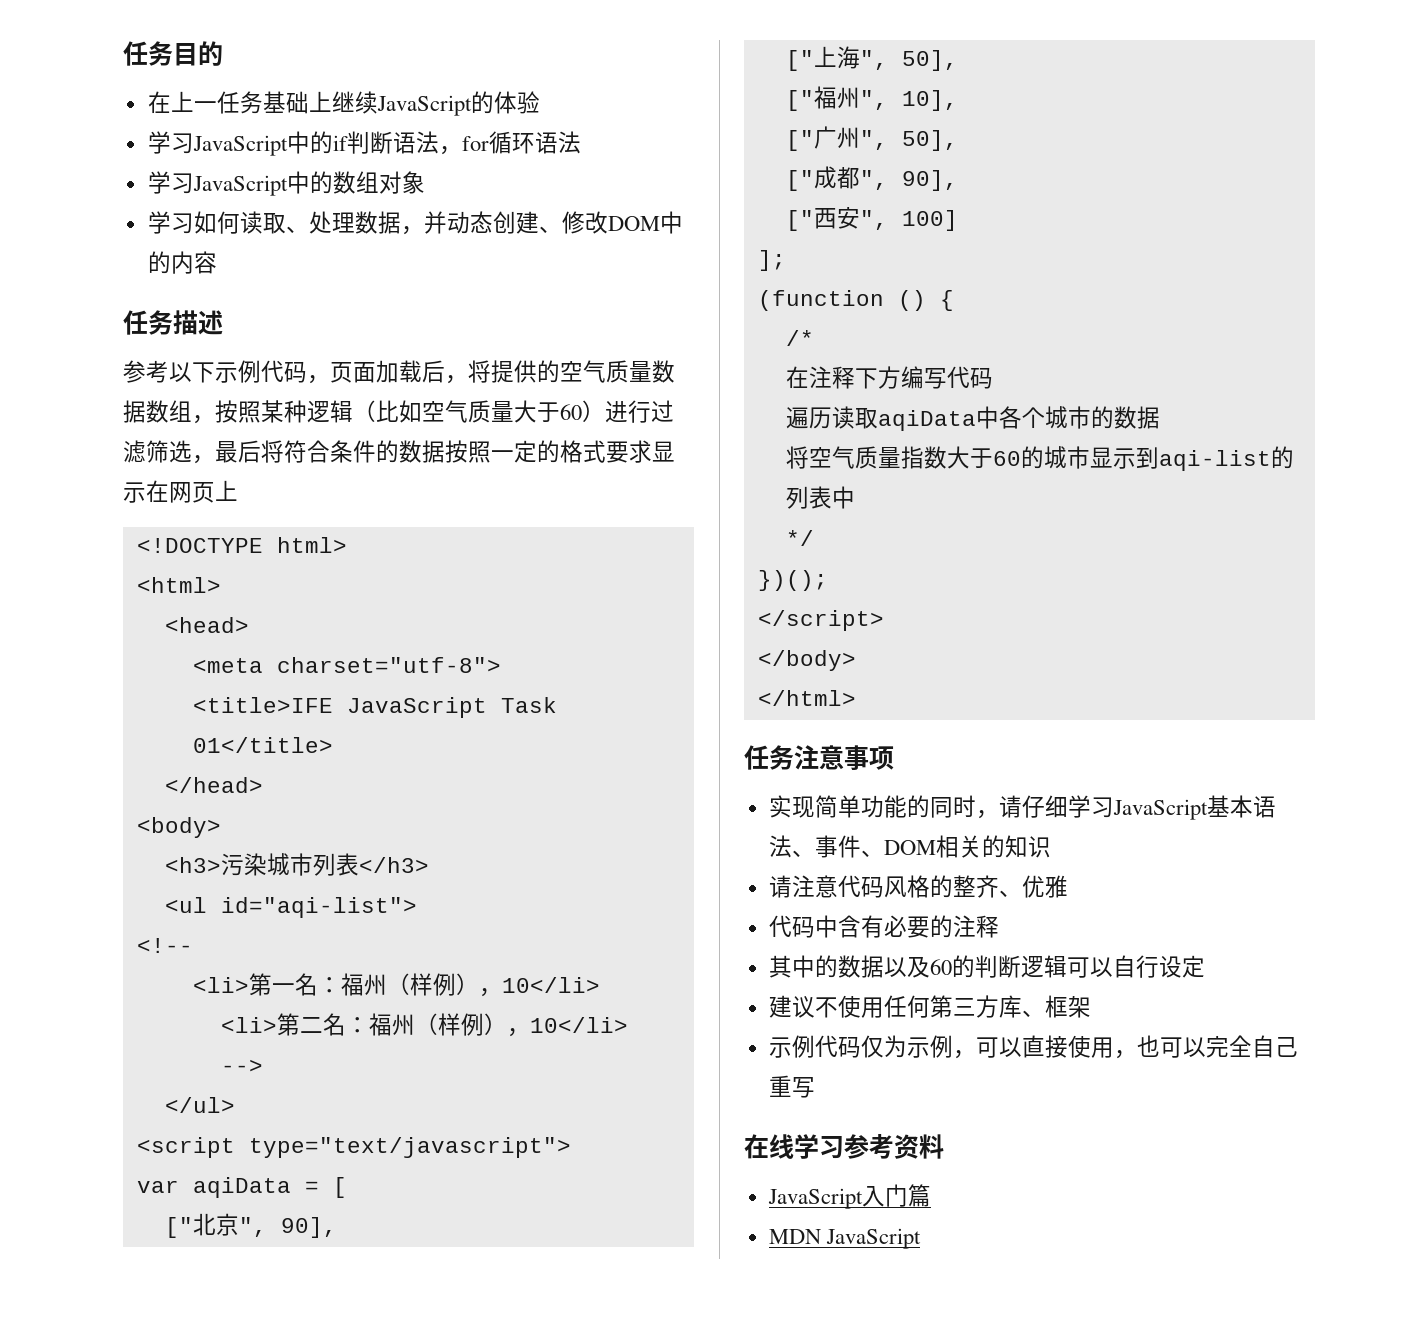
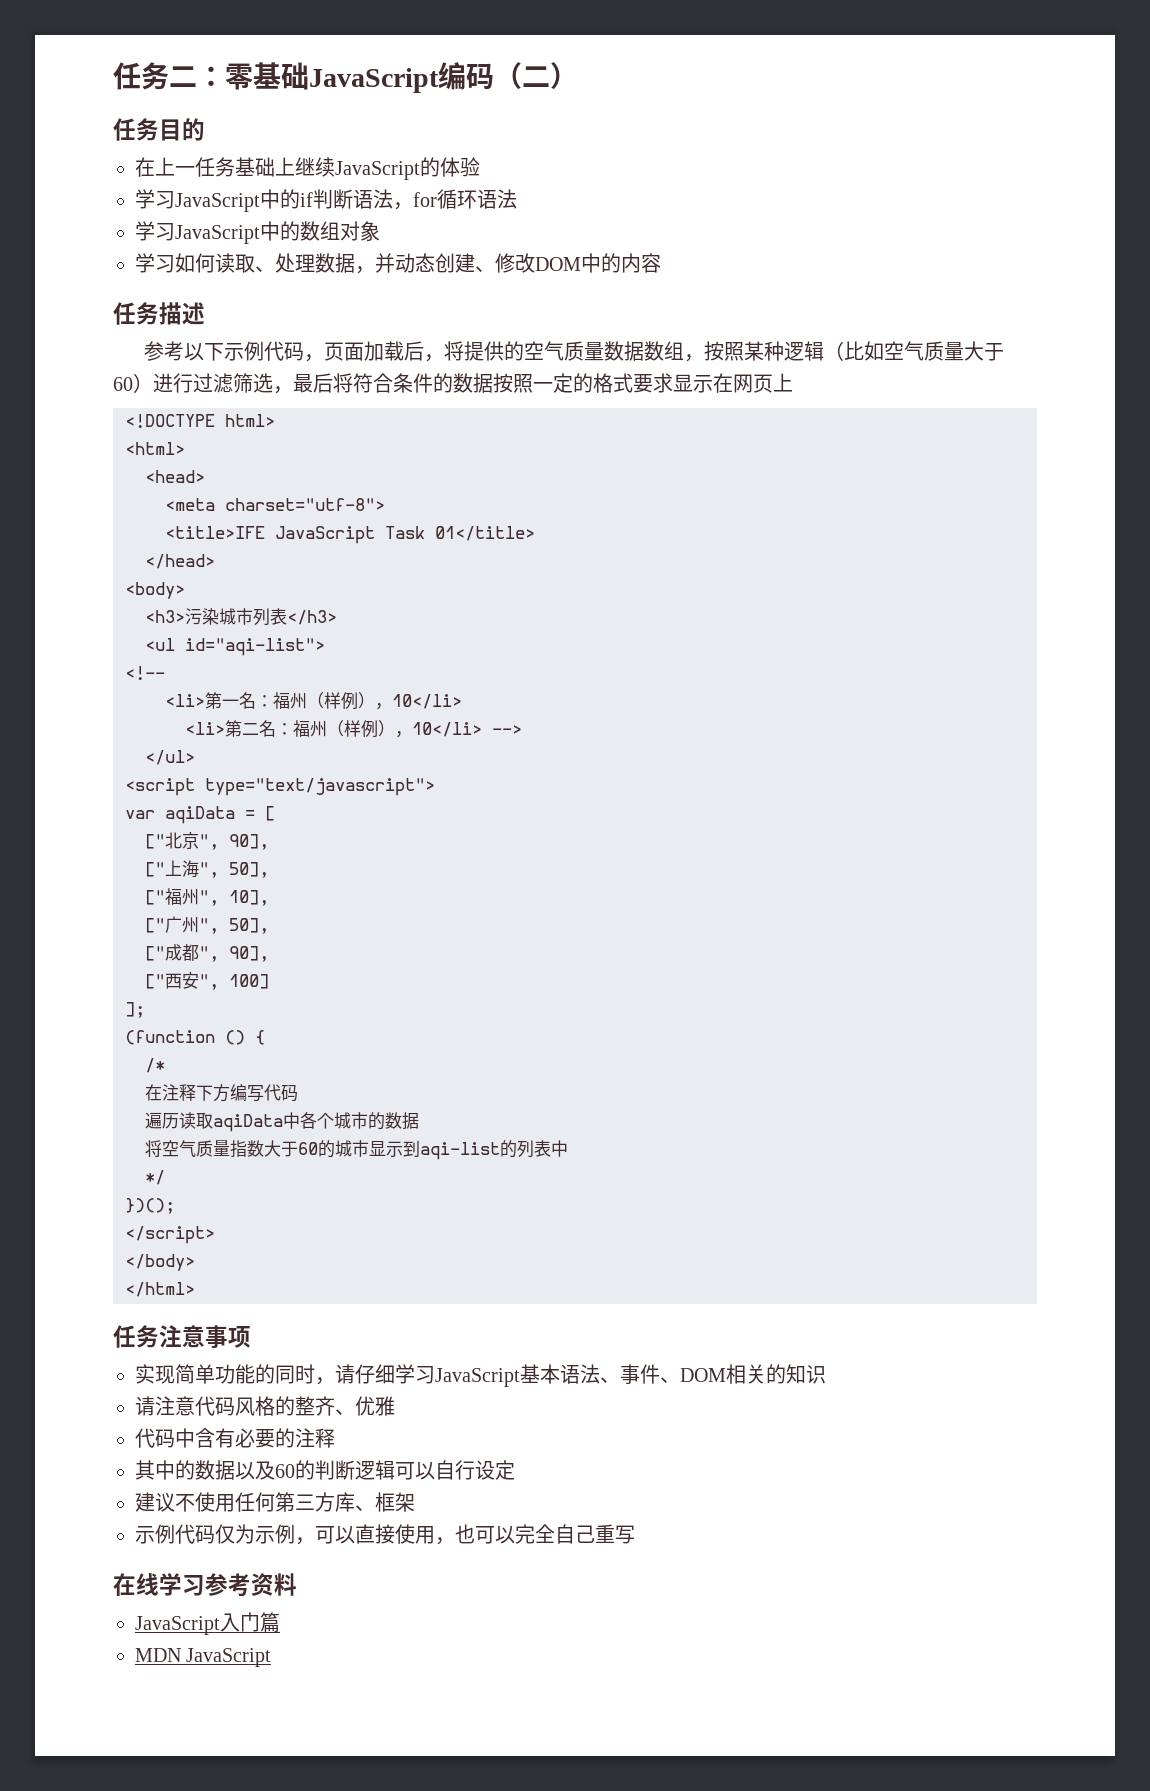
+ 任务二：零基础JavaScript编码（二）

